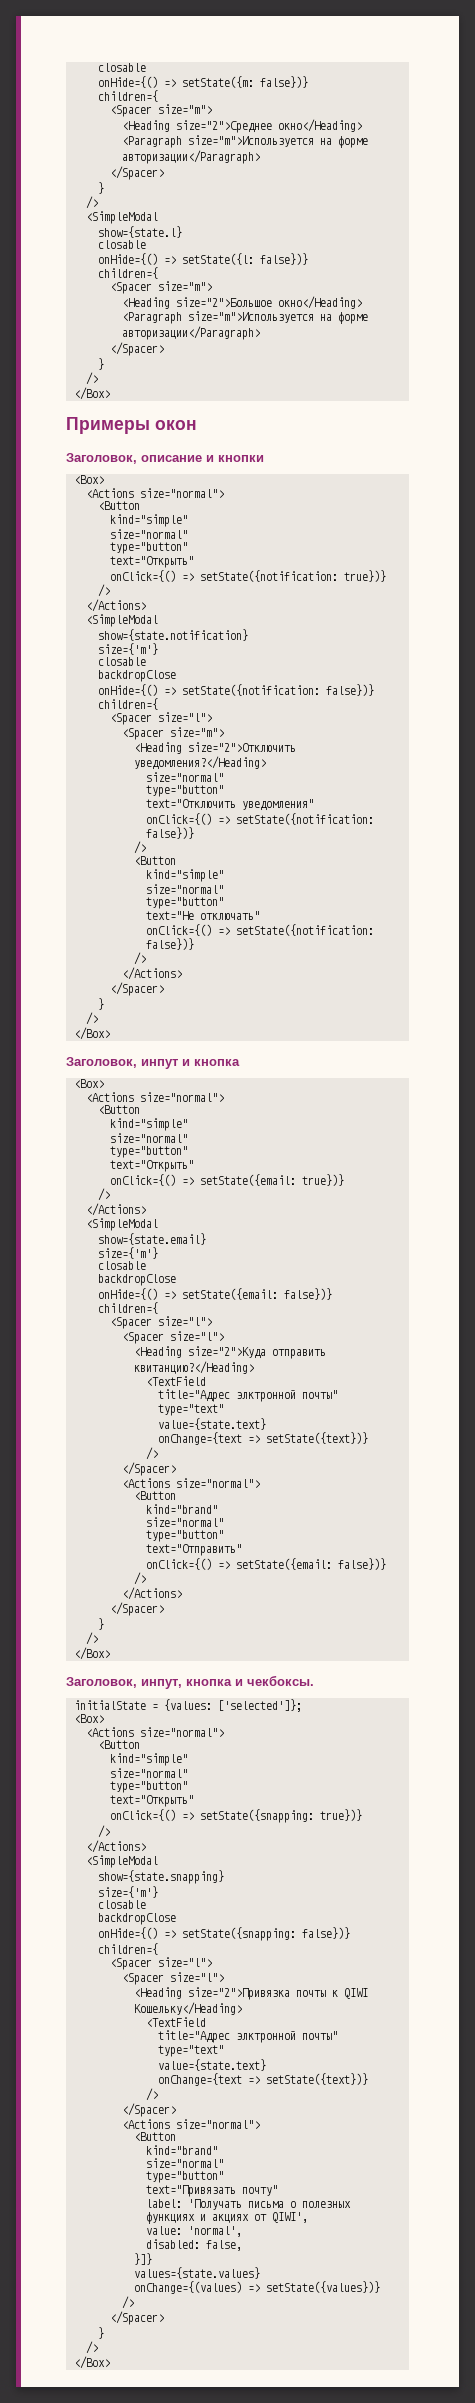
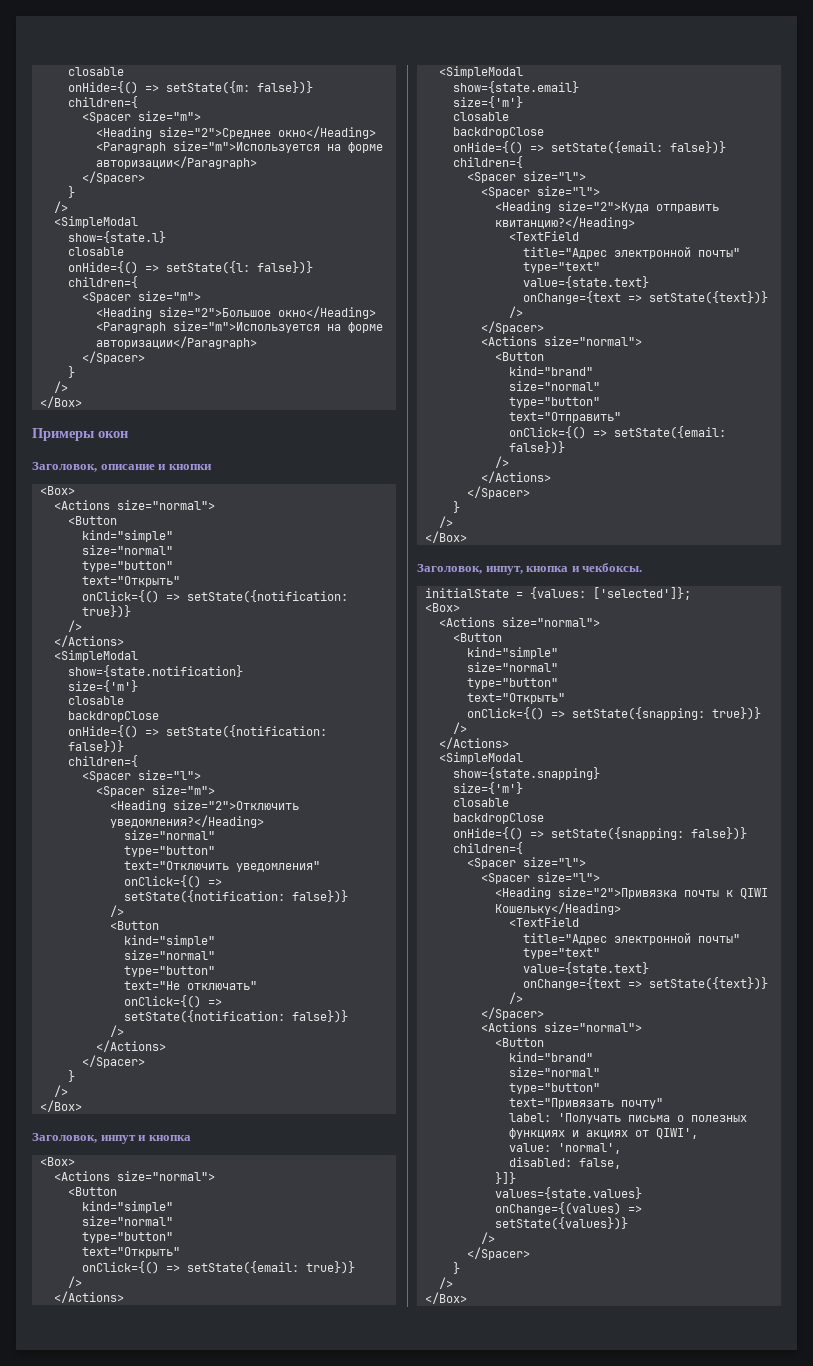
  <Heading size="2">Куда отправить квитанцию?</Heading>
  <TextField
- title="Адрес элктронной почты"
+ title="Адрес электронной почты"
  <Heading size="2">Привязка почты к QIWI Кошельку</Heading>
  <TextField
- title="Адрес элктронной почты"
+ title="Адрес электронной почты"

